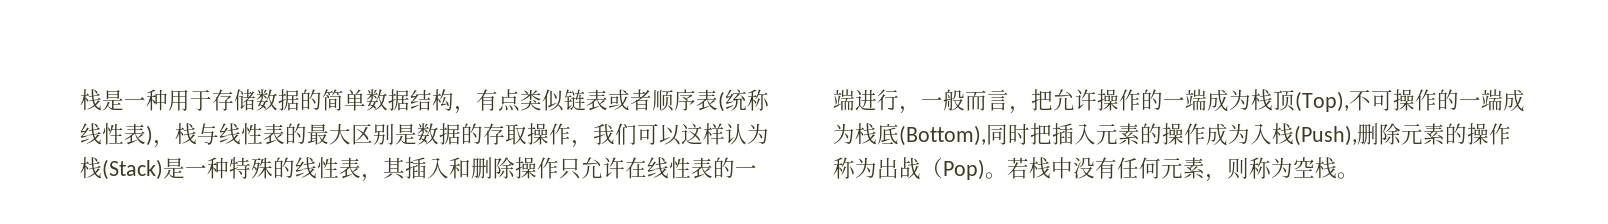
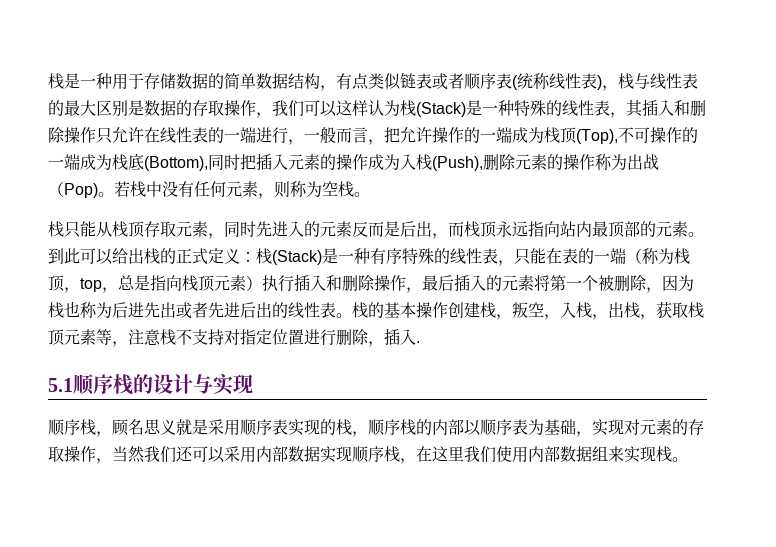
+ 栈只能从栈顶存取元素，同时先进入的元素反而是后出，而栈顶永远指向站内最顶部的元素。到此可以给出栈的正式定义：栈(Stack)是一种有序特殊的线性表，只能在表的一端（称为栈顶，top，总是指向栈顶元素）执行插入和删除操作，最后插入的元素将第一个被删除，因为栈也称为后进先出或者先进后出的线性表。栈的基本操作创建栈，叛空，入栈，出栈，获取栈顶元素等，注意栈不支持对指定位置进行删除，插入.
+ 5.1顺序栈的设计与实现
+ 顺序栈，顾名思义就是采用顺序表实现的栈，顺序栈的内部以顺序表为基础，实现对元素的存取操作，当然我们还可以采用内部数据实现顺序栈，在这里我们使用内部数据组来实现栈。

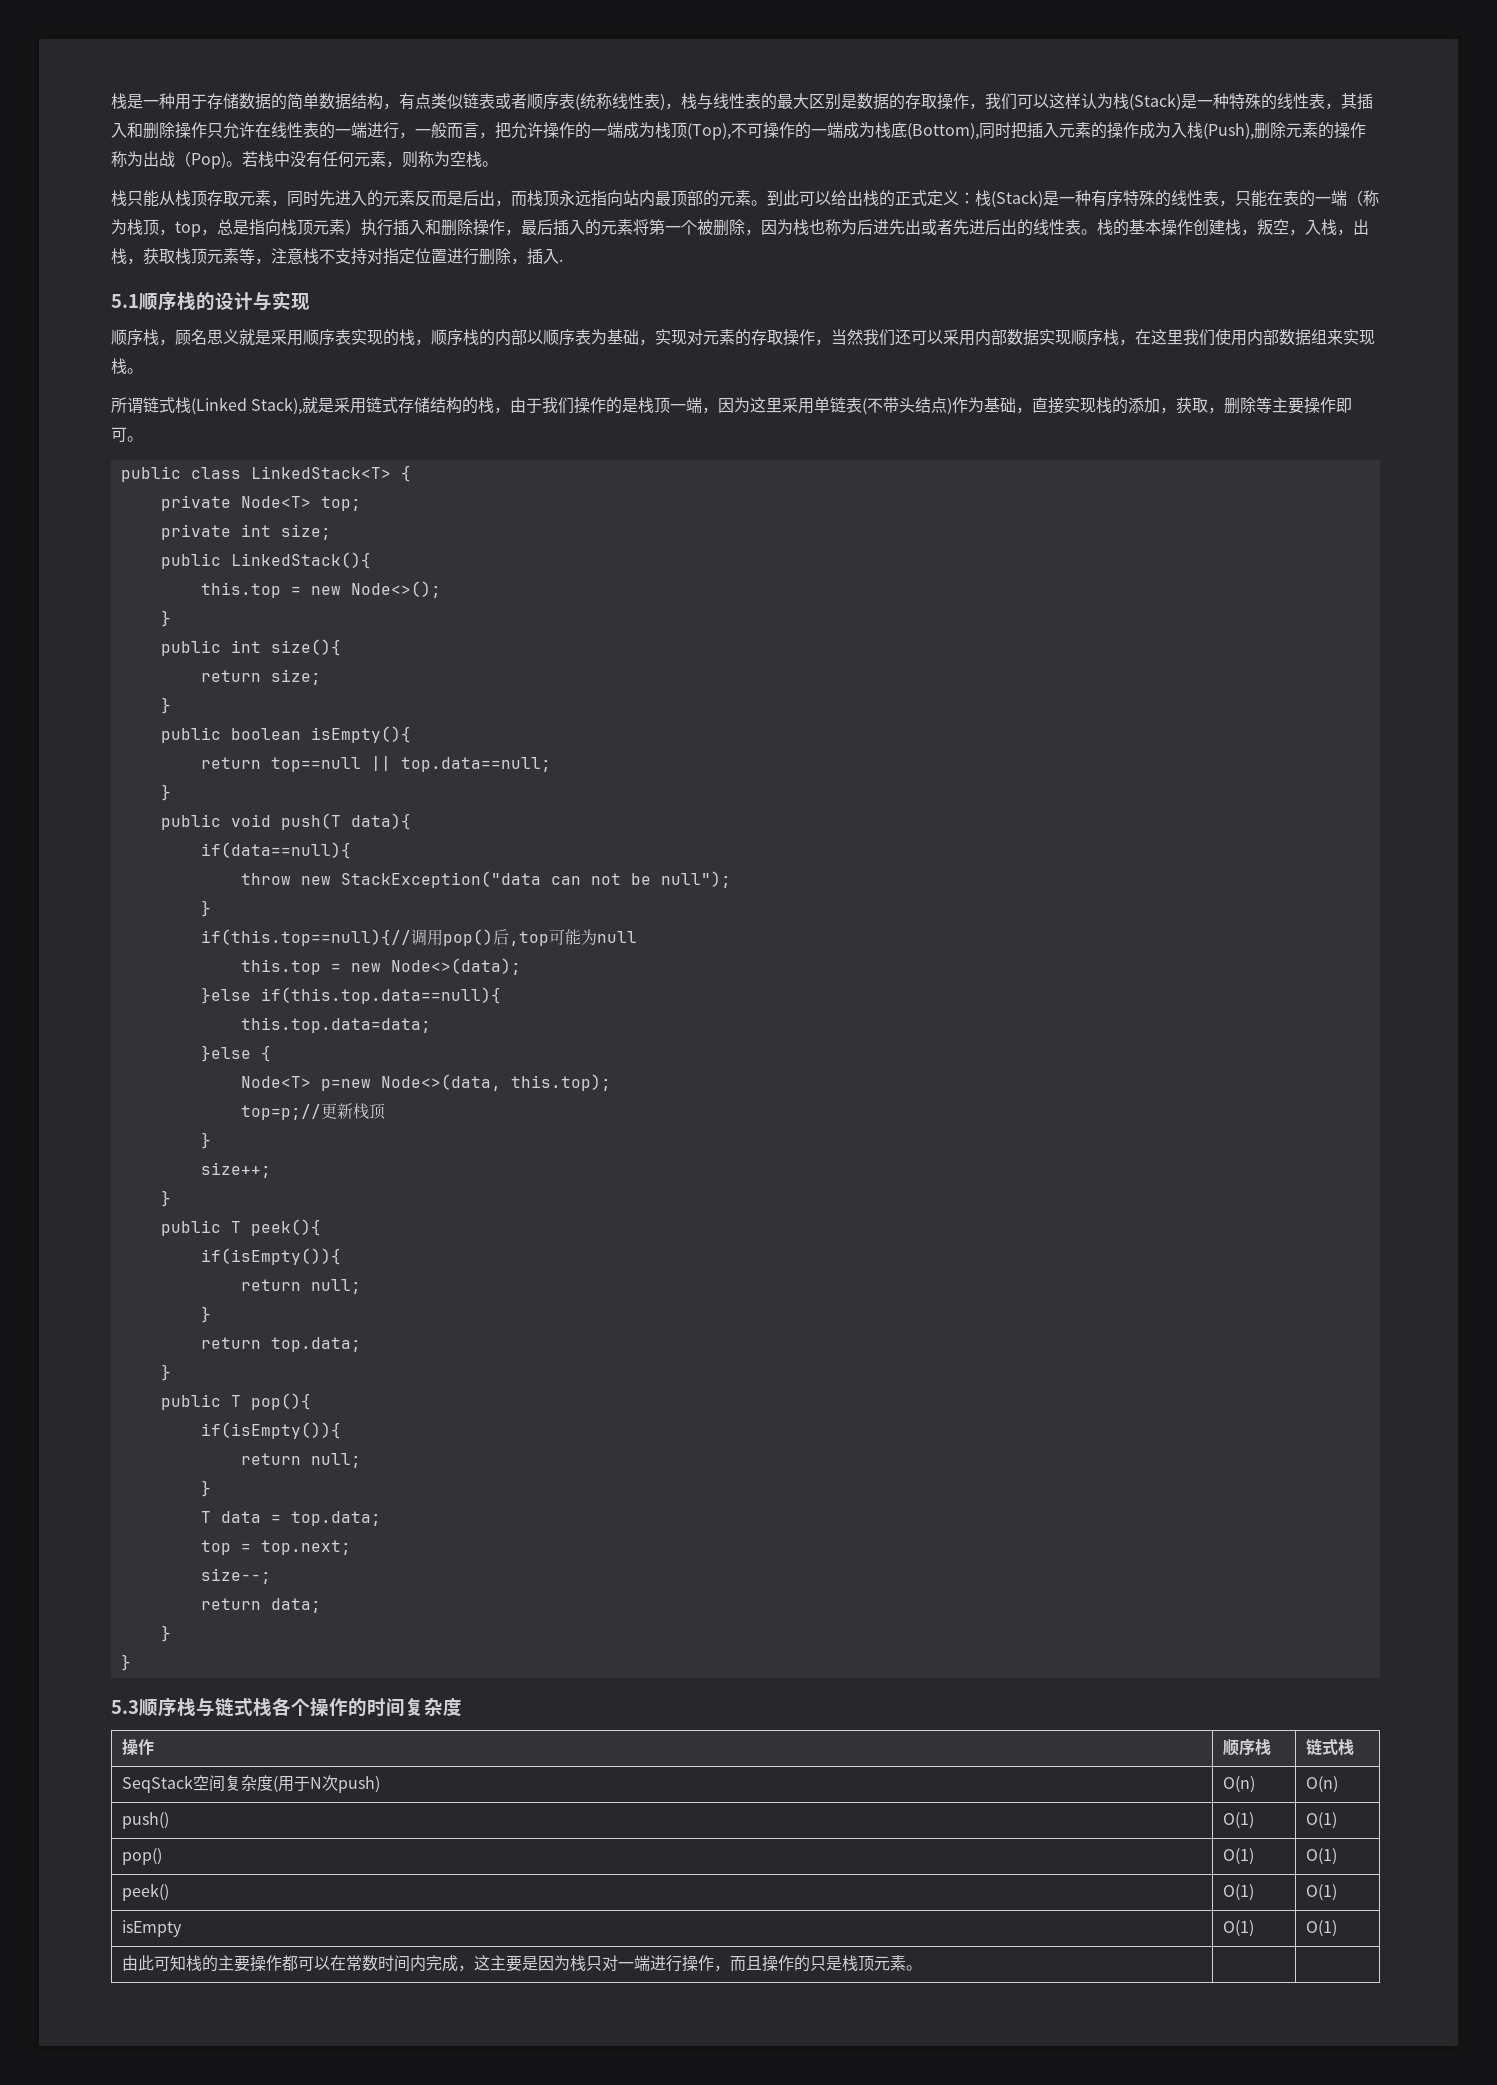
+ 所谓链式栈(Linked Stack),就是采用链式存储结构的栈，由于我们操作的是栈顶一端，因为这里采用单链表(不带头结点)作为基础，直接实现栈的添加，获取，删除等主要操作即可。
+ public class LinkedStack<T> {
+ private Node<T> top;
+ private int size;
+ public LinkedStack(){
+ this.top = new Node<>();
+ }
+ public int size(){
+ return size;
+ }
+ public boolean isEmpty(){
+ return top==null || top.data==null;
+ }
+ public void push(T data){
+ if(data==null){
+ throw new StackException("data can not be null");
+ }
+ if(this.top==null){//调用pop()后,top可能为null
+ this.top = new Node<>(data);
+ }else if(this.top.data==null){
+ this.top.data=data;
+ }else {
+ Node<T> p=new Node<>(data, this.top);
+ top=p;//更新栈顶
+ }
+ size++;
+ }
+ public T peek(){
+ if(isEmpty()){
+ return null;
+ }
+ return top.data;
+ }
+ public T pop(){
+ if(isEmpty()){
+ return null;
+ }
+ T data = top.data;
+ top = top.next;
+ size--;
+ return data;
+ }
+ }
+ 5.3顺序栈与链式栈各个操作的时间复杂度
+ 操作 | 顺序栈 | 链式栈
+ SeqStack空间复杂度(用于N次push) | O(n) | O(n)
+ push() | O(1) | O(1)
+ pop() | O(1) | O(1)
+ peek() | O(1) | O(1)
+ isEmpty | O(1) | O(1)
+ 由此可知栈的主要操作都可以在常数时间内完成，这主要是因为栈只对一端进行操作，而且操作的只是栈顶元素。 | |

